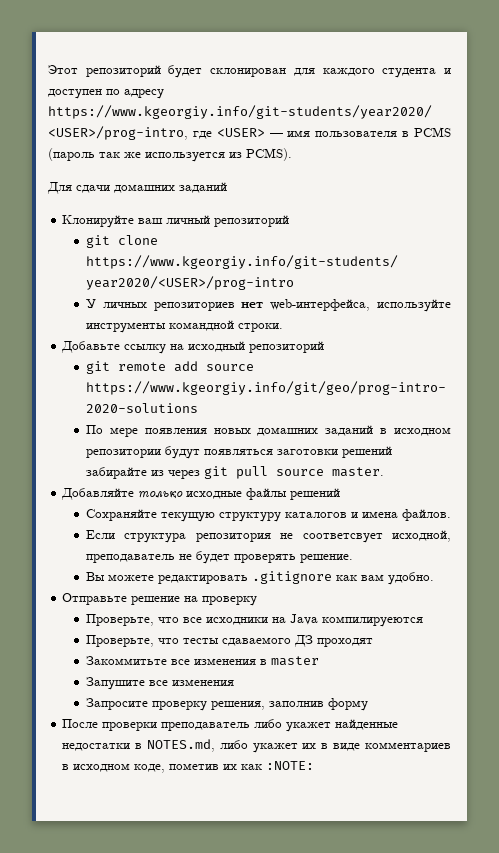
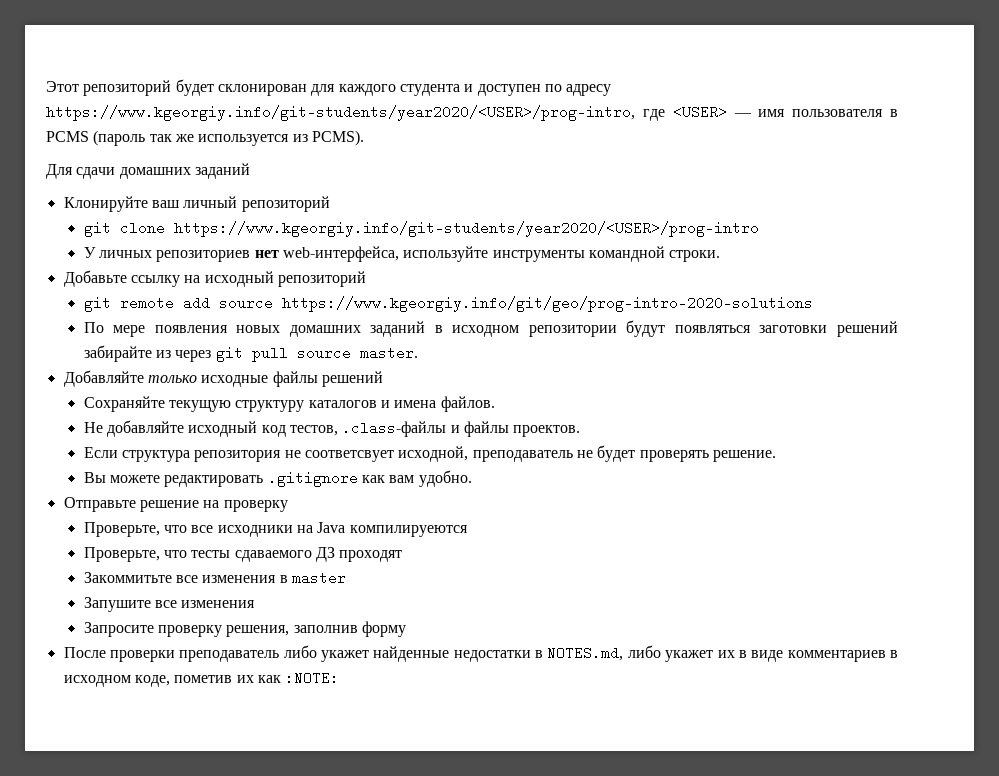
+ Не добавляйте исходный код тестов, .class-файлы и файлы проектов.

